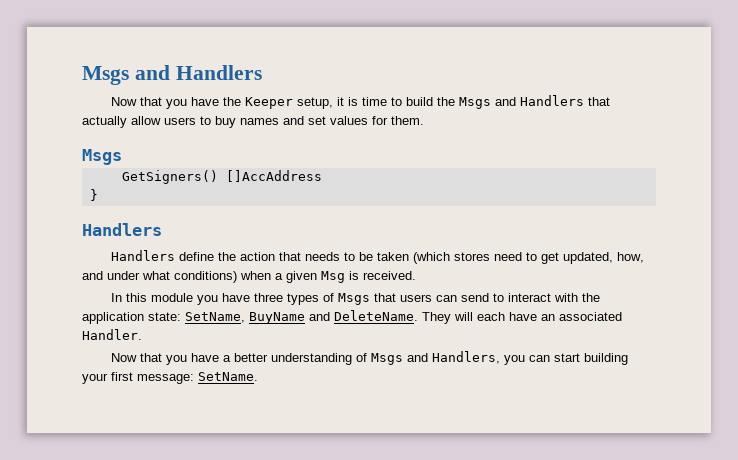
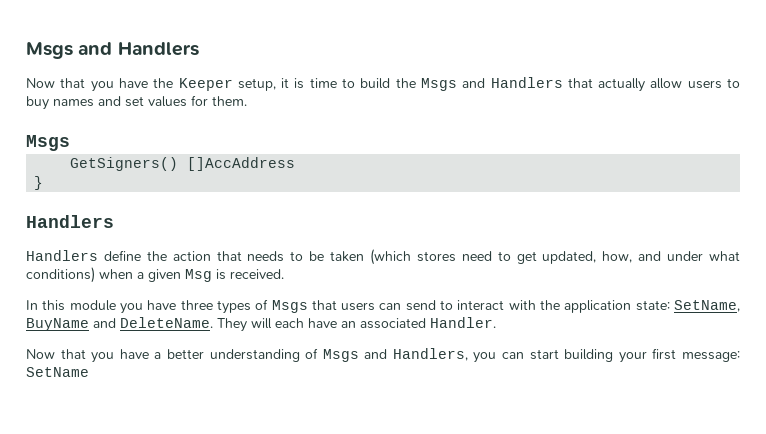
- Now that you have a better understanding of Msgs and Handlers, you can start building your first message: SetName.
+ Now that you have a better understanding of Msgs and Handlers, you can start building your first message: SetName

